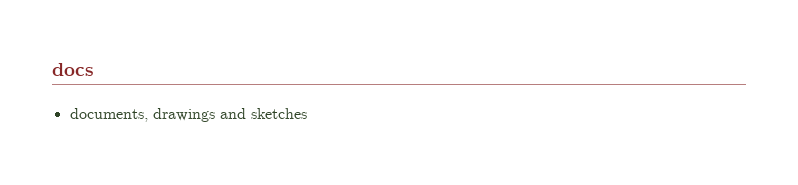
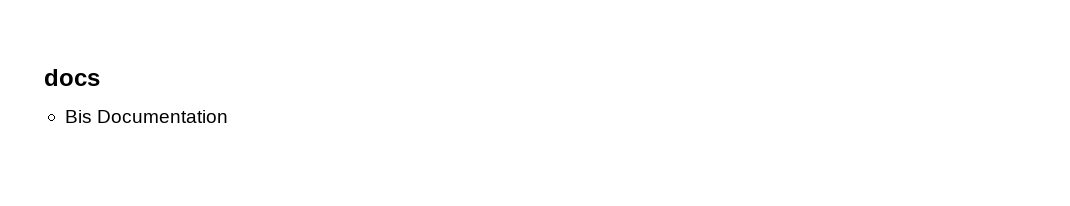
- documents, drawings and sketches
+ Bis Documentation

